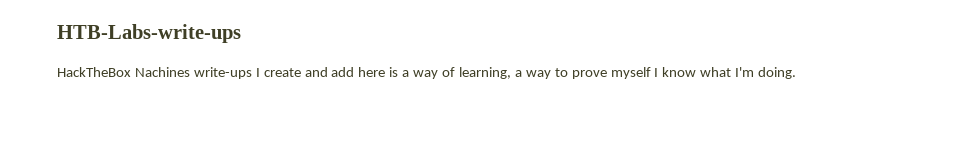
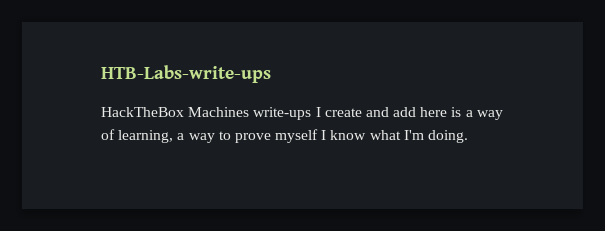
- HackTheBox Nachines write-ups I create and add here is a way of learning, a way to prove myself I know what I'm doing.
+ HackTheBox Machines write-ups I create and add here is a way of learning, a way to prove myself I know what I'm doing.

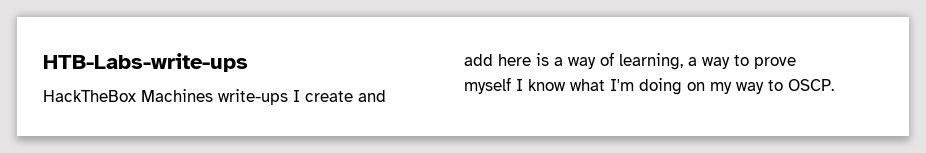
- HackTheBox Machines write-ups I create and add here is a way of learning, a way to prove myself I know what I'm doing.
+ HackTheBox Machines write-ups I create and add here is a way of learning, a way to prove myself I know what I'm doing on my way to OSCP.

